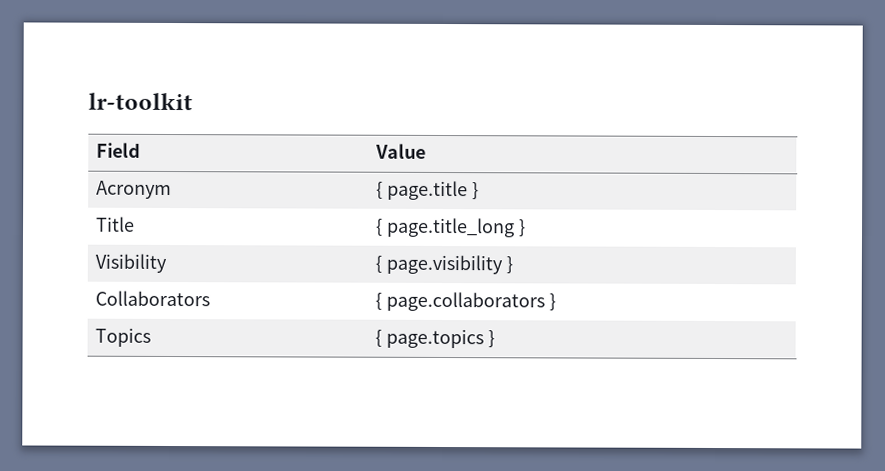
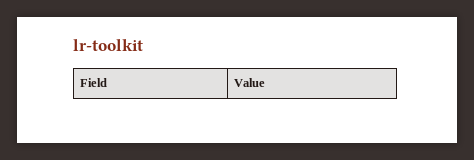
- Acronym | { page.title }
- Title | { page.title_long }
- Visibility | { page.visibility }
- Collaborators | { page.collaborators }
- Topics | { page.topics }

